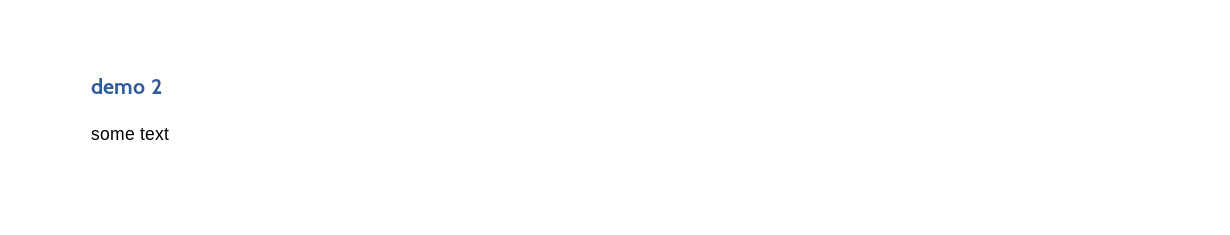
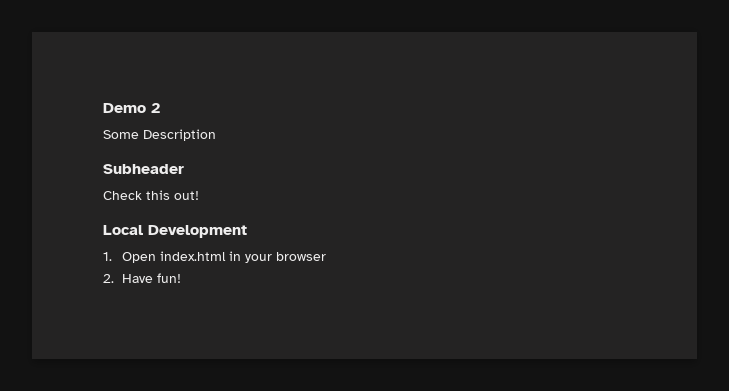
- demo 2
+ Demo 2
- some text
+ Some Description
+ Subheader
+ Check this out!
+ Local Development
+ 1. Open index.html in your browser
+ 2. Have fun!

